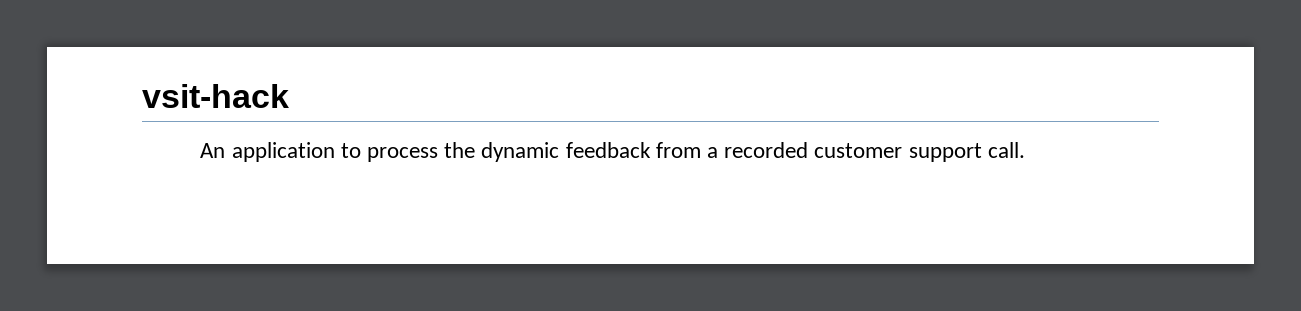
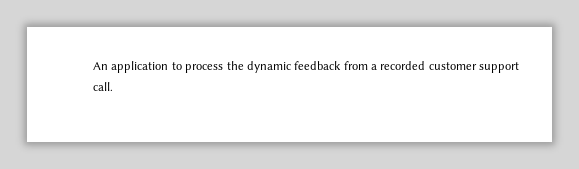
- vsit-hack

